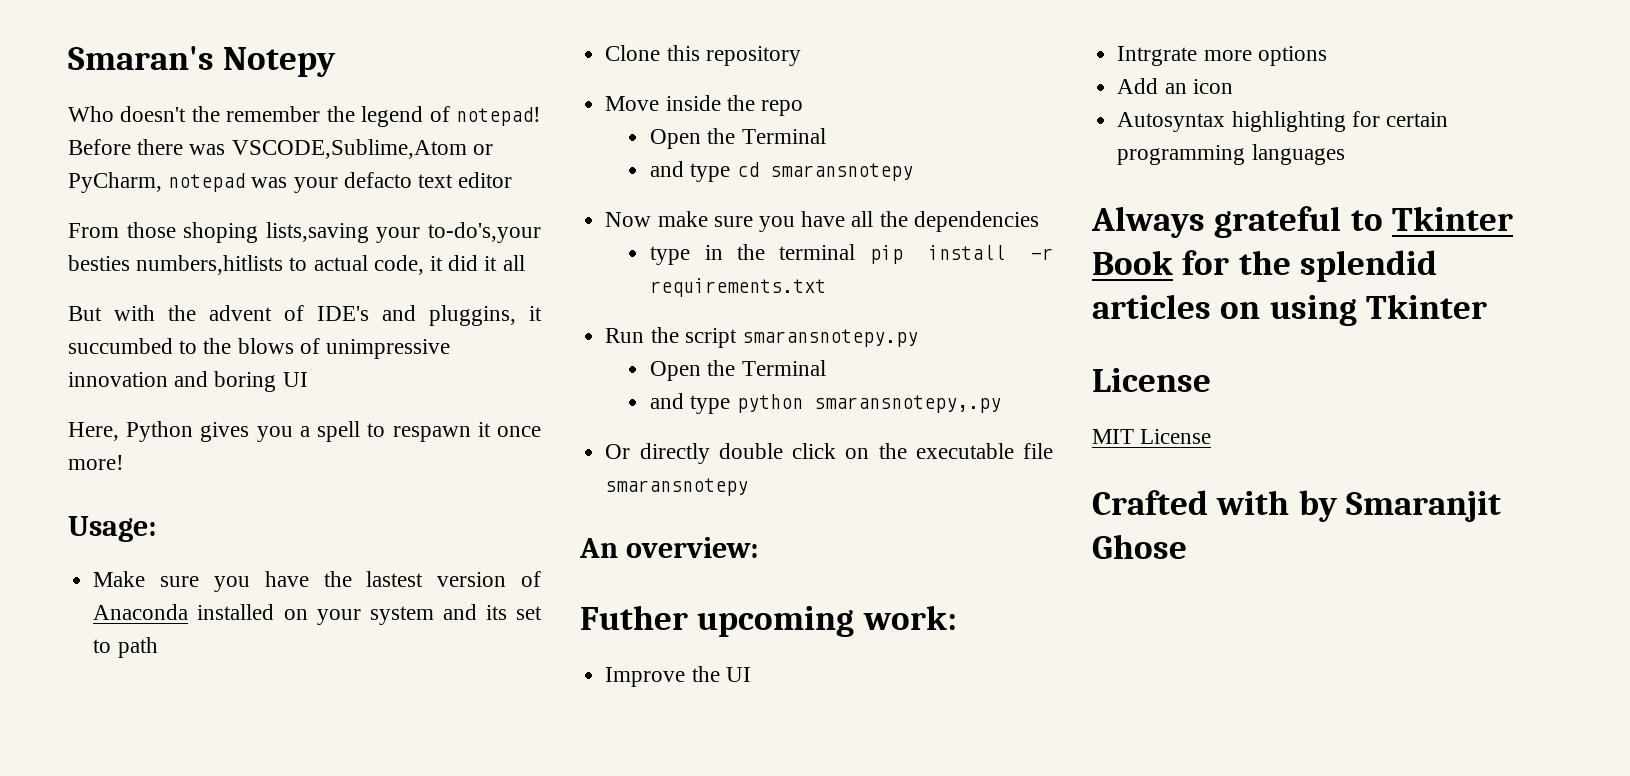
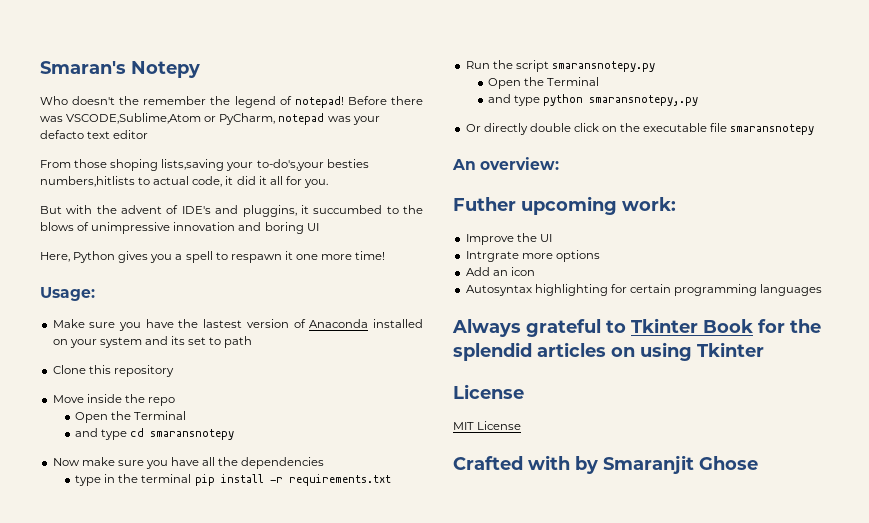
- From those shoping lists,saving your to-do's,your besties numbers,hitlists to actual code, it did it all
+ From those shoping lists,saving your to-do's,your besties numbers,hitlists to actual code, it did it all for you.
- Here, Python gives you a spell to respawn it once more!
+ Here, Python gives you a spell to respawn it one more time!

